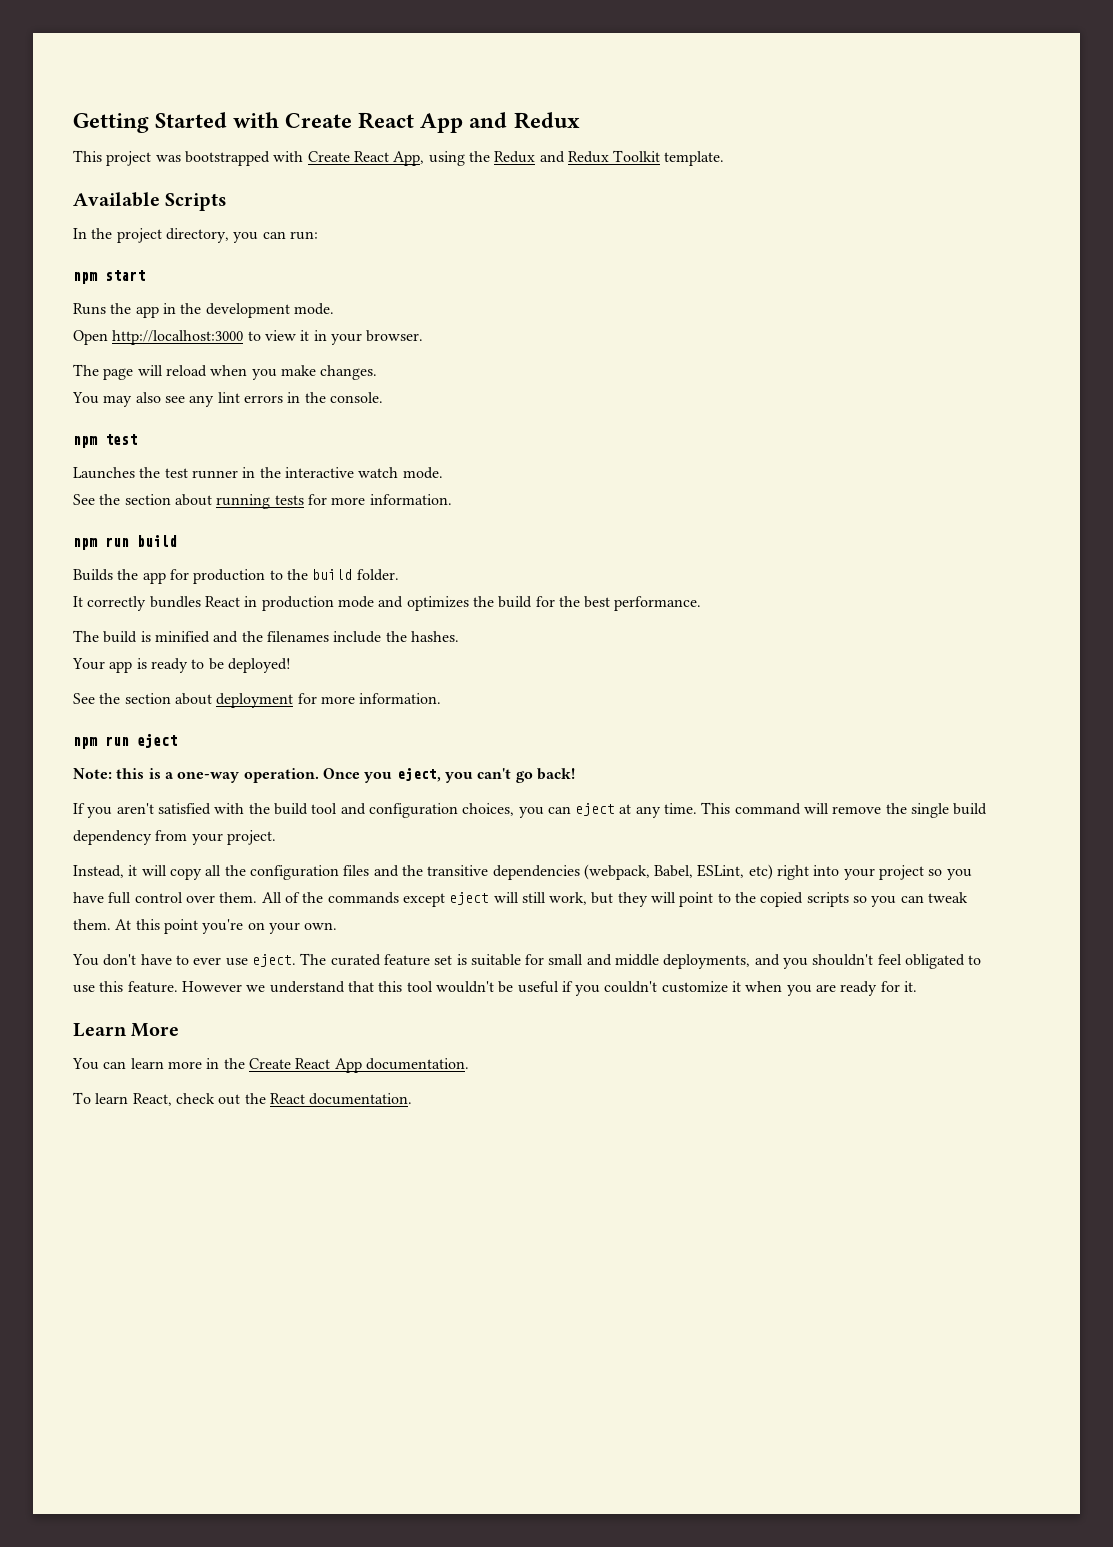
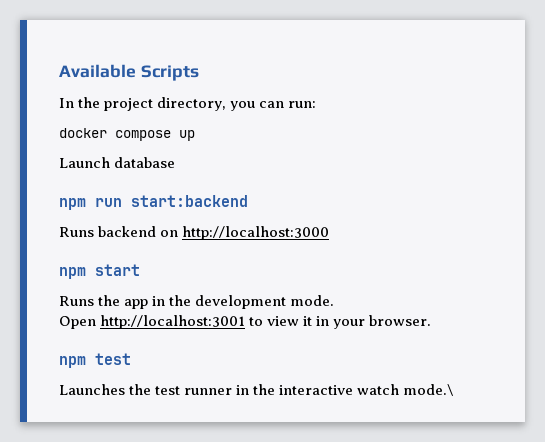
- Getting Started with Create React App and Redux
- This project was bootstrapped with Create React App, using the Redux and Redux Toolkit template.
+ docker compose up
+ Launch database
+ npm run start:backend
+ Runs backend on http://localhost:3000
- Open http://localhost:3000 to view it in your browser.
+ Open http://localhost:3001 to view it in your browser.
- The page will reload when you make changes.
- You may also see any lint errors in the console.
- Launches the test runner in the interactive watch mode.
- See the section about running tests for more information.
- npm run build
- Builds the app for production to the build folder.
- It correctly bundles React in production mode and optimizes the build for the best performance.
- The build is minified and the filenames include the hashes.
- Your app is ready to be deployed!
- See the section about deployment for more information.
- npm run eject
- Note: this is a one-way operation. Once you eject, you can't go back!
- If you aren't satisfied with the build tool and configuration choices, you can eject at any time. This command will remove the single build dependency from your project.
- Instead, it will copy all the configuration files and the transitive dependencies (webpack, Babel, ESLint, etc) right into your project so you have full control over them. All of the commands except eject will still work, but they will point to the copied scripts so you can tweak them. At this point you're on your own.
- You don't have to ever use eject. The curated feature set is suitable for small and middle deployments, and you shouldn't feel obligated to use this feature. However we understand that this tool wouldn't be useful if you couldn't customize it when you are ready for it.
- Learn More
- You can learn more in the Create React App documentation.
- To learn React, check out the React documentation.
+ Launches the test runner in the interactive watch mode.\

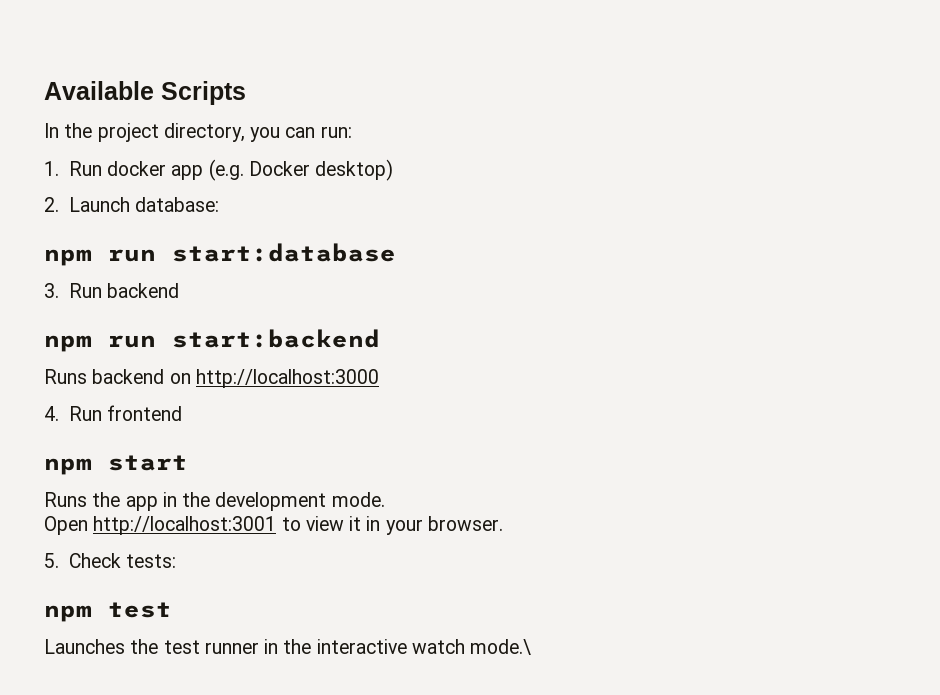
- docker compose up
- Launch database
+ 1. Run docker app (e.g. Docker desktop)
+ 2. Launch database:
+ npm run start:database
+ 3. Run backend
+ 4. Run frontend
+ 5. Check tests:

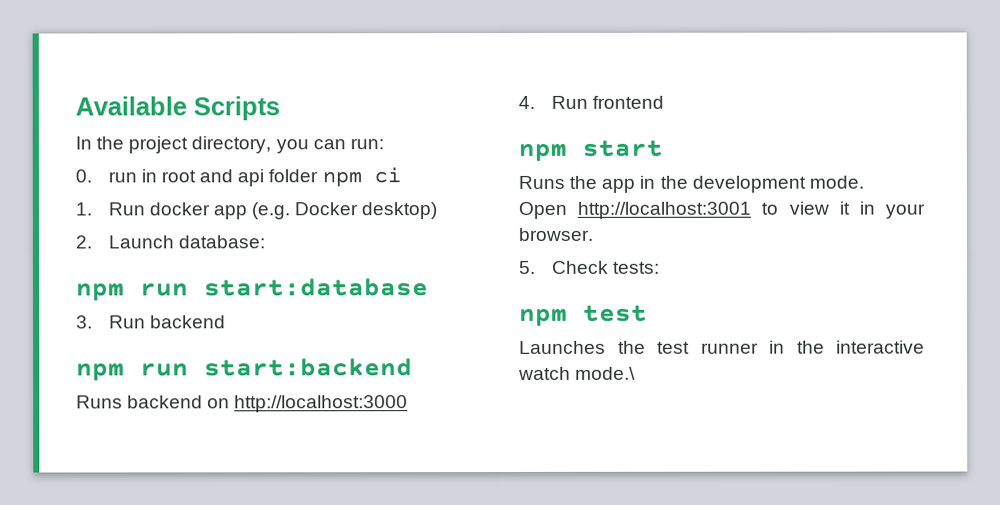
+ 0. run in root and api folder npm ci

